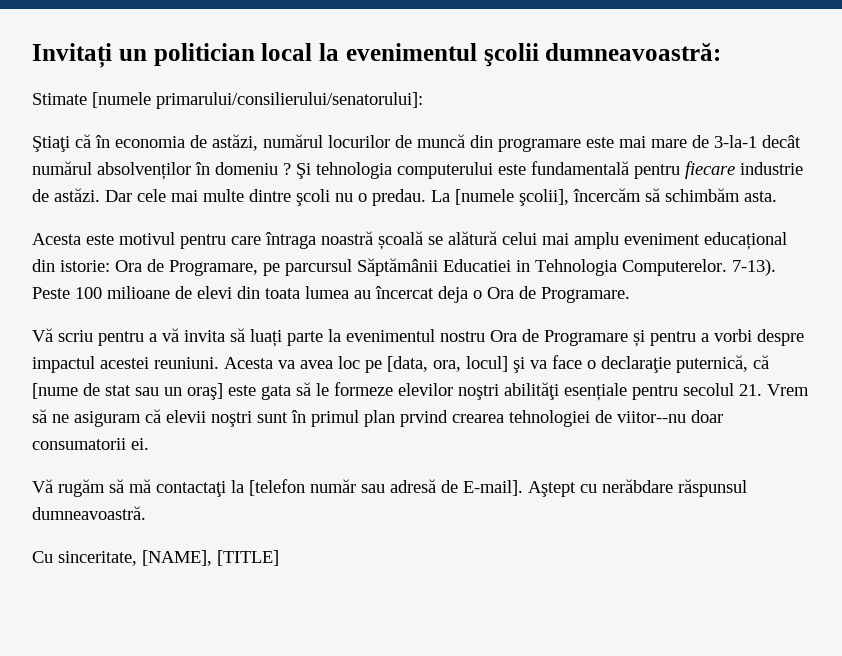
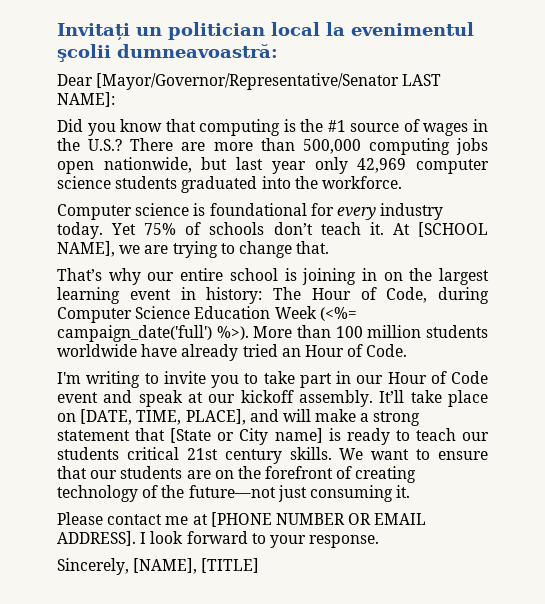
- Stimate [numele primarului/consilierului/senatorului]:
- Ştiaţi că în economia de astăzi, numărul locurilor de muncă din programare este mai mare de 3-la-1 decât numărul absolvenților în domeniu ? Şi tehnologia computerului este fundamentală pentru fiecare industrie de astăzi. Dar cele mai multe dintre şcoli nu o predau. La [numele şcolii], încercăm să schimbăm asta.
- Acesta este motivul pentru care întraga noastră școală se alătură celui mai amplu eveniment educațional din istorie: Ora de Programare, pe parcursul Săptămânii Educatiei in Tehnologia Computerelor. 7-13). Peste 100 milioane de elevi din toata lumea au încercat deja o Ora de Programare.
- Vă scriu pentru a vă invita să luați parte la evenimentul nostru Ora de Programare și pentru a vorbi despre impactul acestei reuniuni. Acesta va avea loc pe [data, ora, locul] şi va face o declaraţie puternică, că [nume de stat sau un oraş] este gata să le formeze elevilor noştri abilităţi esențiale pentru secolul 21. Vrem să ne asiguram că elevii noştri sunt în primul plan prvind crearea tehnologiei de viitor--nu doar consumatorii ei.
- Vă rugăm să mă contactaţi la [telefon număr sau adresă de E-mail]. Aştept cu nerăbdare răspunsul dumneavoastră.
- Cu sinceritate, [NAME], [TITLE]
+ Dear [Mayor/Governor/Representative/Senator LAST NAME]:
+ Did you know that computing is the #1 source of wages in the U.S.? There are more than 500,000 computing jobs open nationwide, but last year only 42,969 computer science students graduated into the workforce.
+ Computer science is foundational for every industry today. Yet 75% of schools don’t teach it. At [SCHOOL NAME], we are trying to change that.
+ That’s why our entire school is joining in on the largest learning event in history: The Hour of Code, during Computer Science Education Week (<%= campaign_date('full') %>). More than 100 million students worldwide have already tried an Hour of Code.
+ I'm writing to invite you to take part in our Hour of Code event and speak at our kickoff assembly. It’ll take place on [DATE, TIME, PLACE], and will make a strong statement that [State or City name] is ready to teach our students critical 21st century skills. We want to ensure that our students are on the forefront of creating technology of the future—not just consuming it.
+ Please contact me at [PHONE NUMBER OR EMAIL ADDRESS]. I look forward to your response.
+ Sincerely, [NAME], [TITLE]

